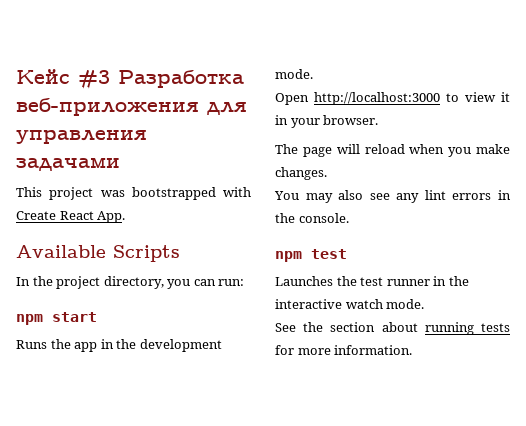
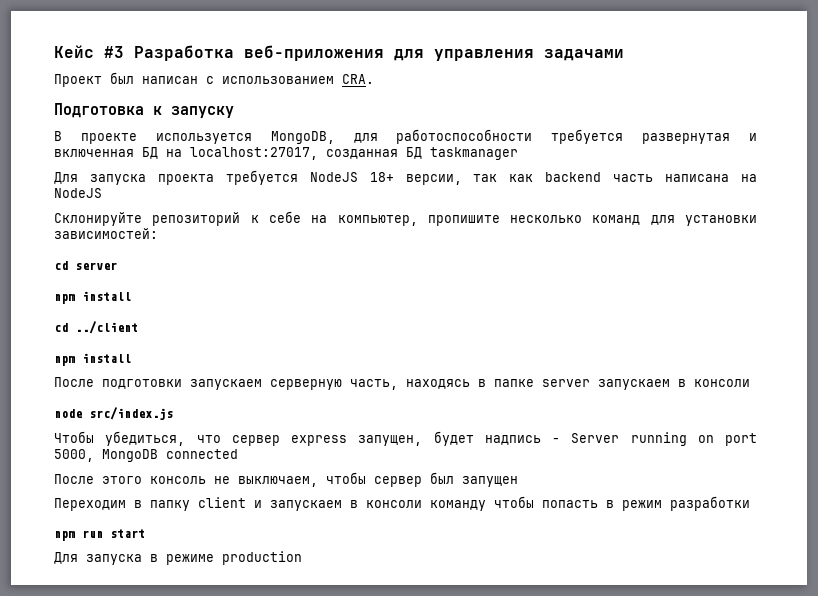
- This project was bootstrapped with Create React App.
- Available Scripts
- In the project directory, you can run:
- npm start
- Runs the app in the development mode.
- Open http://localhost:3000 to view it in your browser.
- The page will reload when you make changes.
- You may also see any lint errors in the console.
- npm test
- Launches the test runner in the interactive watch mode.
- See the section about running tests for more information.
+ Проект был написан с использованием CRA.
+ Подготовка к запуску
+ В проекте используется MongoDB, для работоспособности требуется развернутая и включенная БД на localhost:27017, созданная БД taskmanager
+ Для запуска проекта требуется NodeJS 18+ версии, так как backend часть написана на NodeJS
+ Склонируйте репозиторий к себе на компьютер, пропишите несколько команд для установки зависимостей:
+ cd server
+ npm install
+ cd ../client
+ npm install
+ После подготовки запускаем серверную часть, находясь в папке server запускаем в консоли
+ node src/index.js
+ Чтобы убедиться, что сервер express запущен, будет надпись - Server running on port 5000, MongoDB connected
+ После этого консоль не выключаем, чтобы сервер был запущен
+ Переходим в папку client и запускаем в консоли команду чтобы попасть в режим разработки
+ npm run start
+ Для запуска в режиме production

